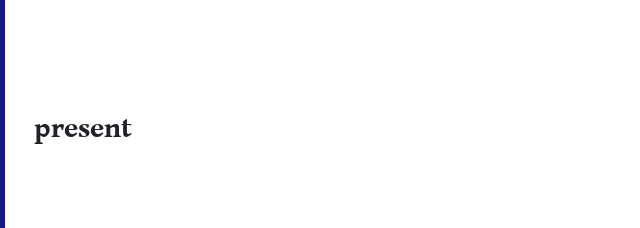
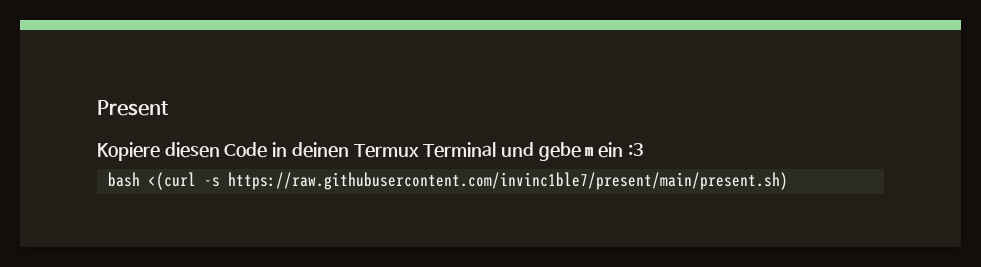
- present
+ Present
+ Kopiere diesen Code in deinen Termux Terminal und gebe m ein :3
+ bash <(curl -s https://raw.githubusercontent.com/invinc1ble7/present/main/present.sh)

